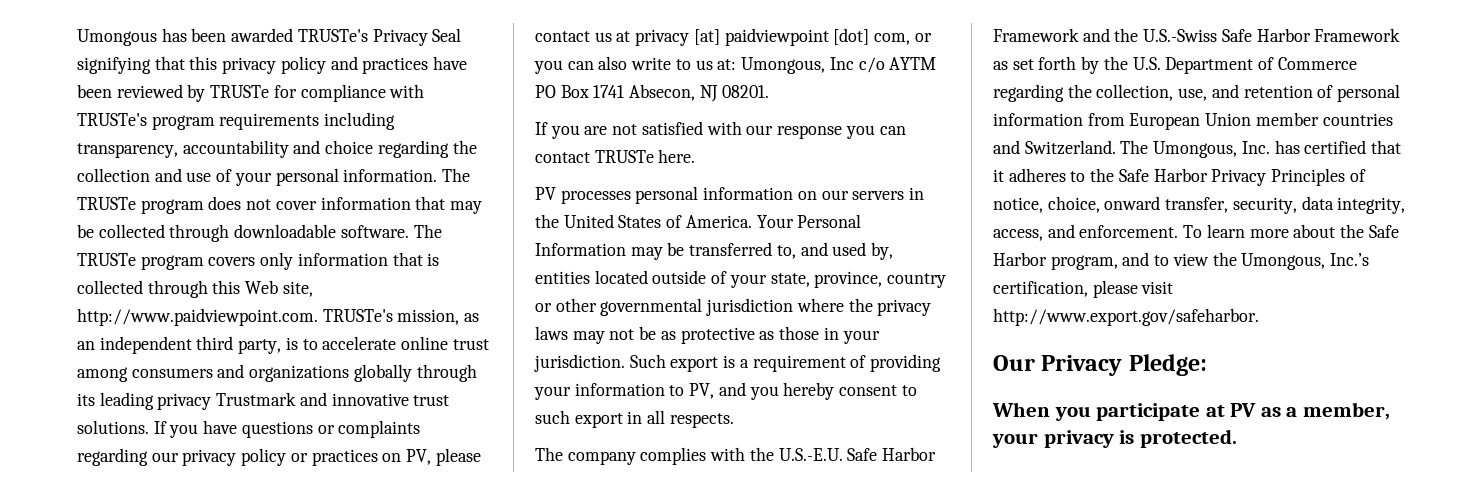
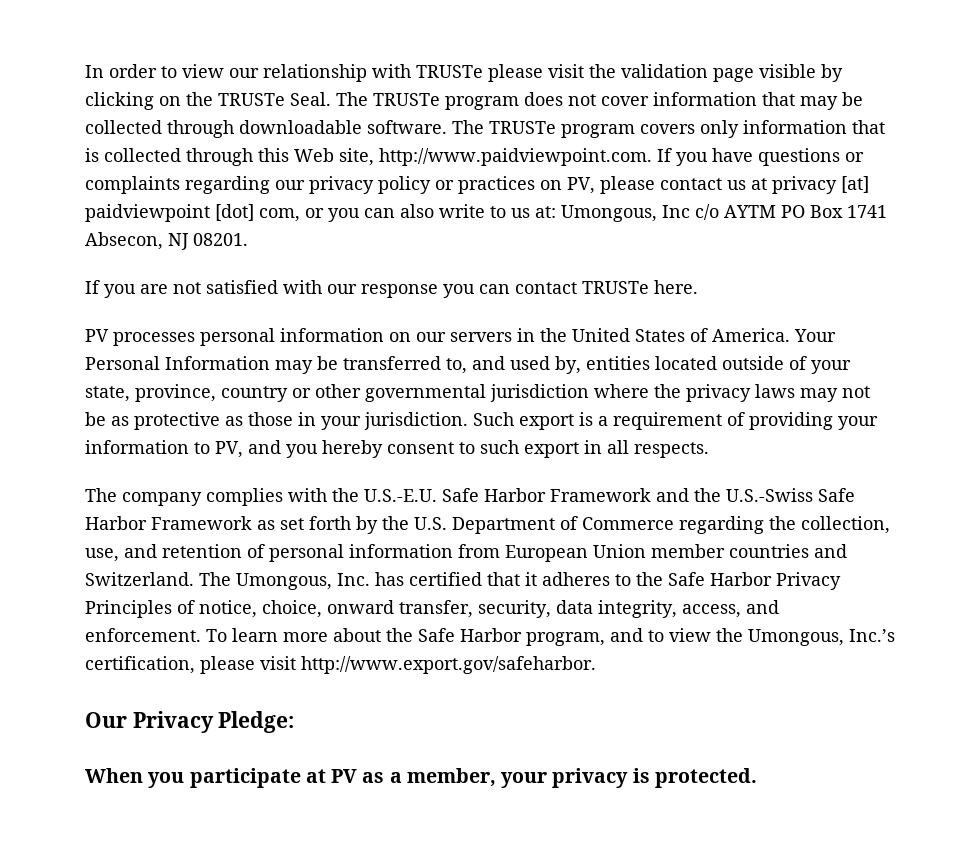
- Umongous has been awarded TRUSTe's Privacy Seal signifying that this privacy policy and practices have been reviewed by TRUSTe for compliance with TRUSTe's program requirements including transparency, accountability and choice regarding the collection and use of your personal information.
+ In order to view our relationship with TRUSTe please visit the validation page visible by clicking on the TRUSTe Seal.
- The TRUSTe program covers only information that is collected through this Web site, http://www.paidviewpoint.com. TRUSTe's mission, as an independent third party, is to accelerate online trust among consumers and organizations globally through its leading privacy Trustmark and innovative trust solutions. If you have questions or complaints regarding our privacy policy or practices on PV, please contact us at privacy [at] paidviewpoint [dot] com, or you can also write to us at: Umongous, Inc c/o AYTM PO Box 1741 Absecon, NJ 08201.
+ The TRUSTe program covers only information that is collected through this Web site, http://www.paidviewpoint.com. If you have questions or complaints regarding our privacy policy or practices on PV, please contact us at privacy [at] paidviewpoint [dot] com, or you can also write to us at: Umongous, Inc c/o AYTM PO Box 1741 Absecon, NJ 08201.

